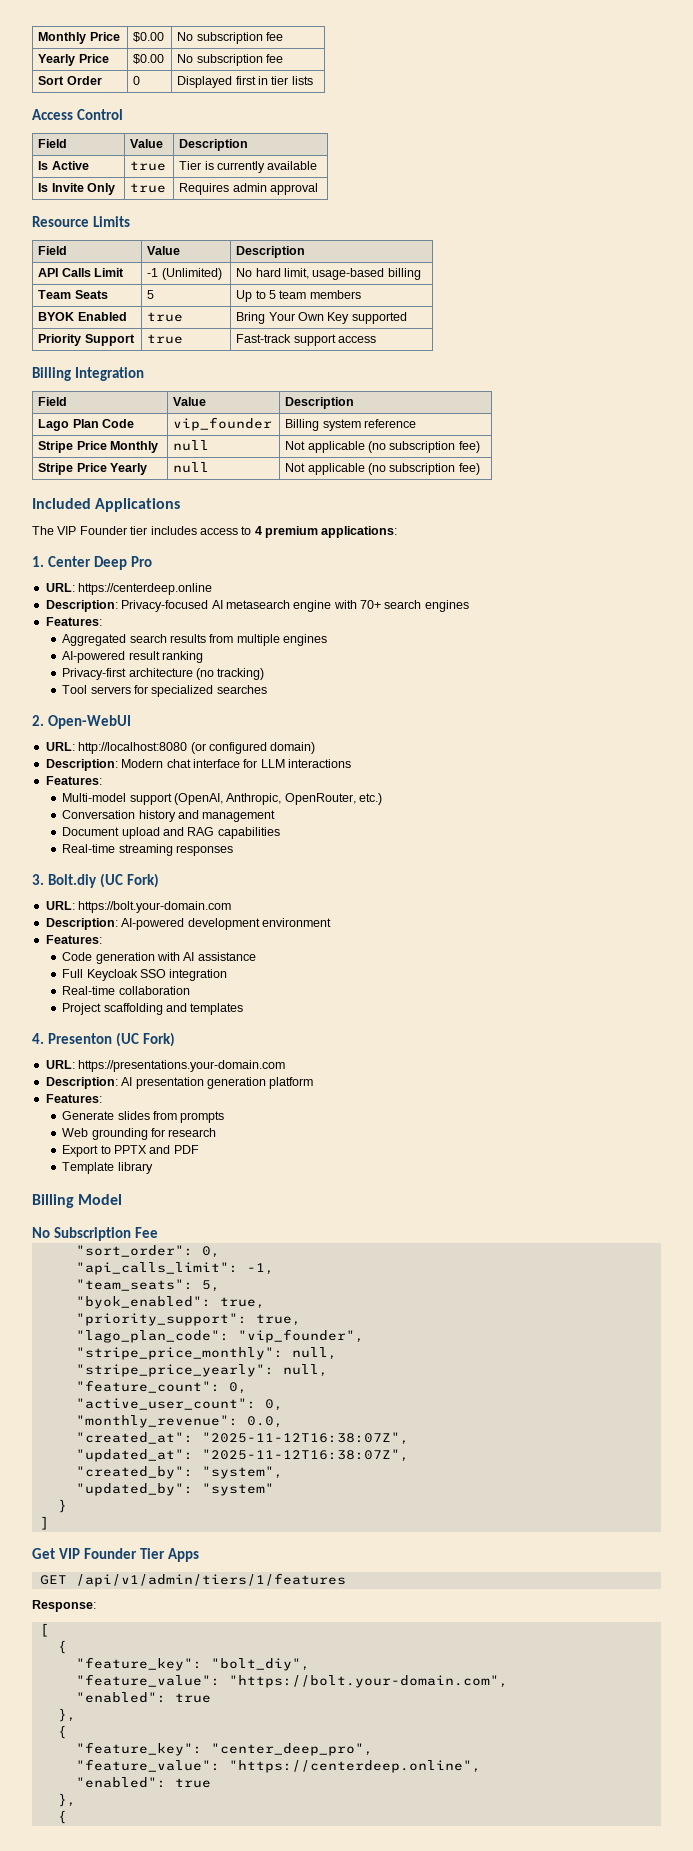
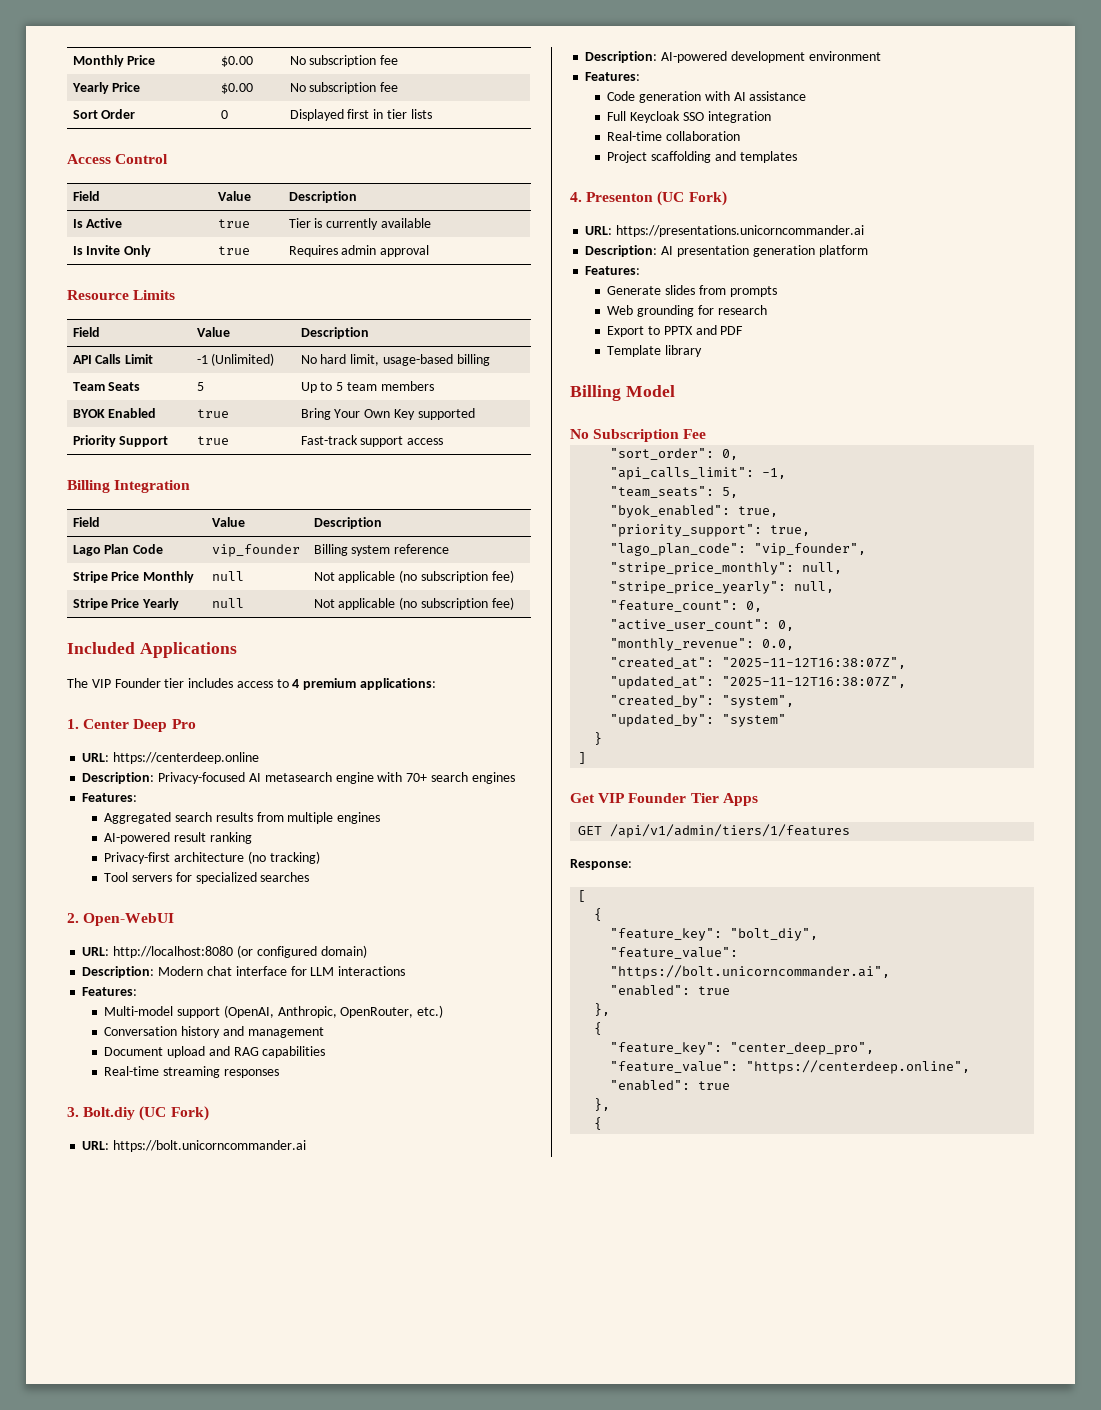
- URL: https://bolt.your-domain.com
+ URL: https://bolt.unicorncommander.ai
- URL: https://presentations.your-domain.com
+ URL: https://presentations.unicorncommander.ai
- "feature_value": "https://bolt.your-domain.com",
+ "feature_value": "https://bolt.unicorncommander.ai",

